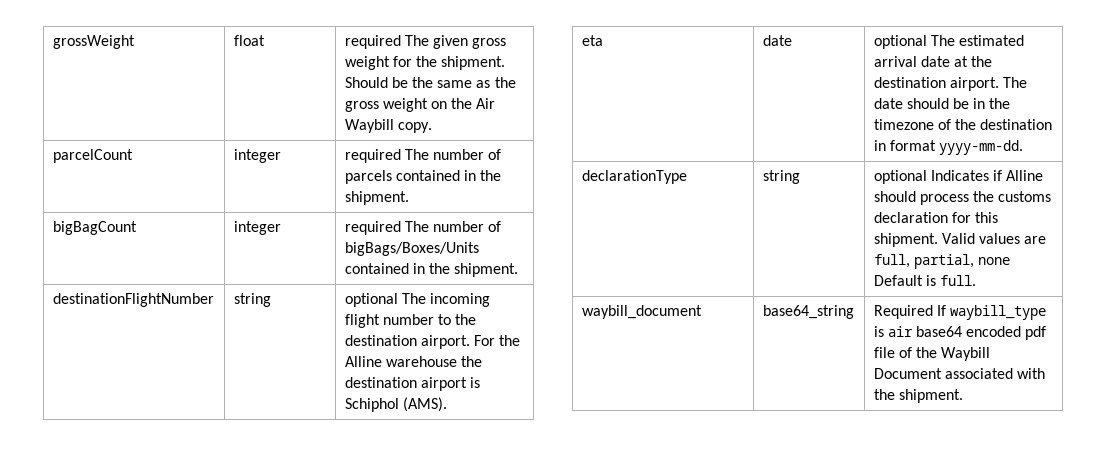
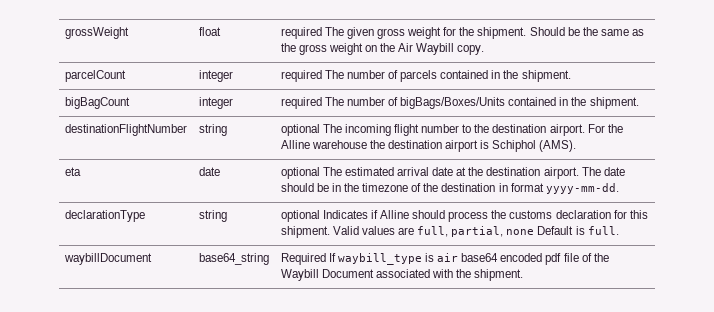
- waybill_document | base64_string | Required If waybill_type is air base64 encoded pdf file of the Waybill Document associated with the shipment.
+ waybillDocument | base64_string | Required If waybill_type is air base64 encoded pdf file of the Waybill Document associated with the shipment.

